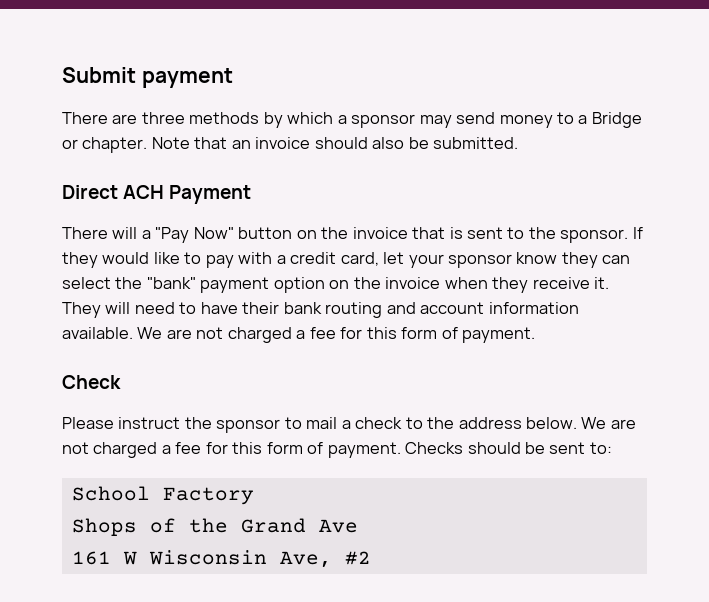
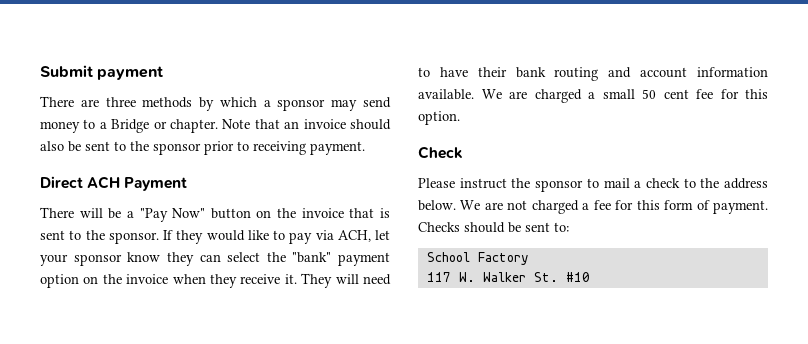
- Note that an invoice should also be submitted.
+ Note that an invoice should also be sent to the sponsor prior to receiving payment.
- There will a "Pay Now" button on the invoice that is sent to the sponsor.
+ There will be a "Pay Now" button on the invoice that is sent to the sponsor.
- If they would like to pay with a credit card, let your sponsor know they can select the "bank" payment option on the invoice when they receive it.
+ If they would like to pay via ACH, let your sponsor know they can select the "bank" payment option on the invoice when they receive it.
- They will need to have their bank routing and account information available. We are not charged a fee for this form of payment.
+ They will need to have their bank routing and account information available. We are charged a small 50 cent fee for this option.
- Shops of the Grand Ave
- 161 W Wisconsin Ave, #2
+ 117 W. Walker St. #10

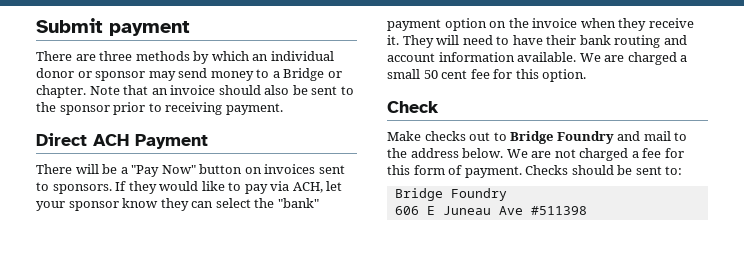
- There are three methods by which a sponsor may send money to a Bridge or chapter.
+ There are three methods by which an individual donor or sponsor may send money to a Bridge or chapter.
- There will be a "Pay Now" button on the invoice that is sent to the sponsor.
+ There will be a "Pay Now" button on invoices sent to sponsors.
- Please instruct the sponsor to mail a check to the address below.
+ Make checks out to Bridge Foundry and mail to the address below.
  Checks should be sent to:
- School Factory
- 117 W. Walker St. #10
+ Bridge Foundry
+ 606 E Juneau Ave #511398

